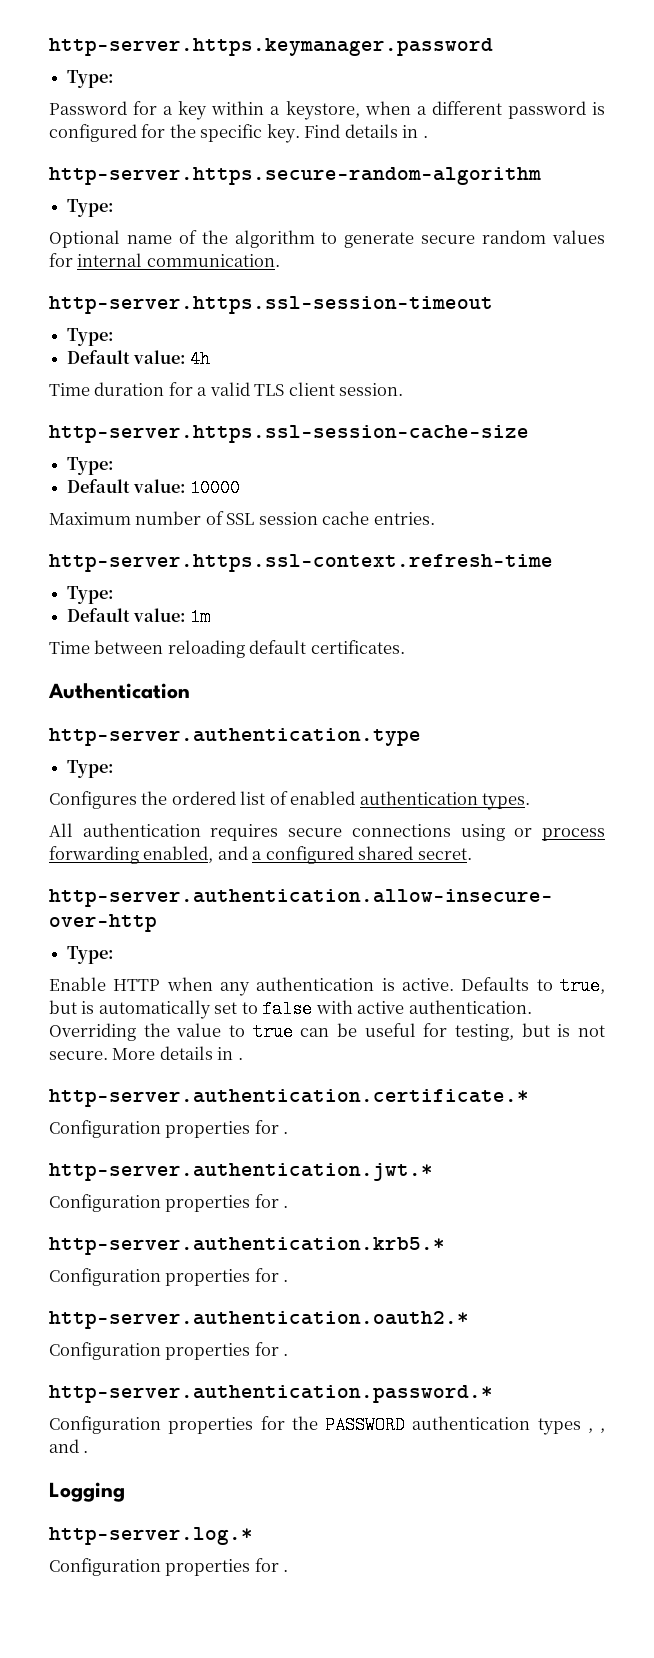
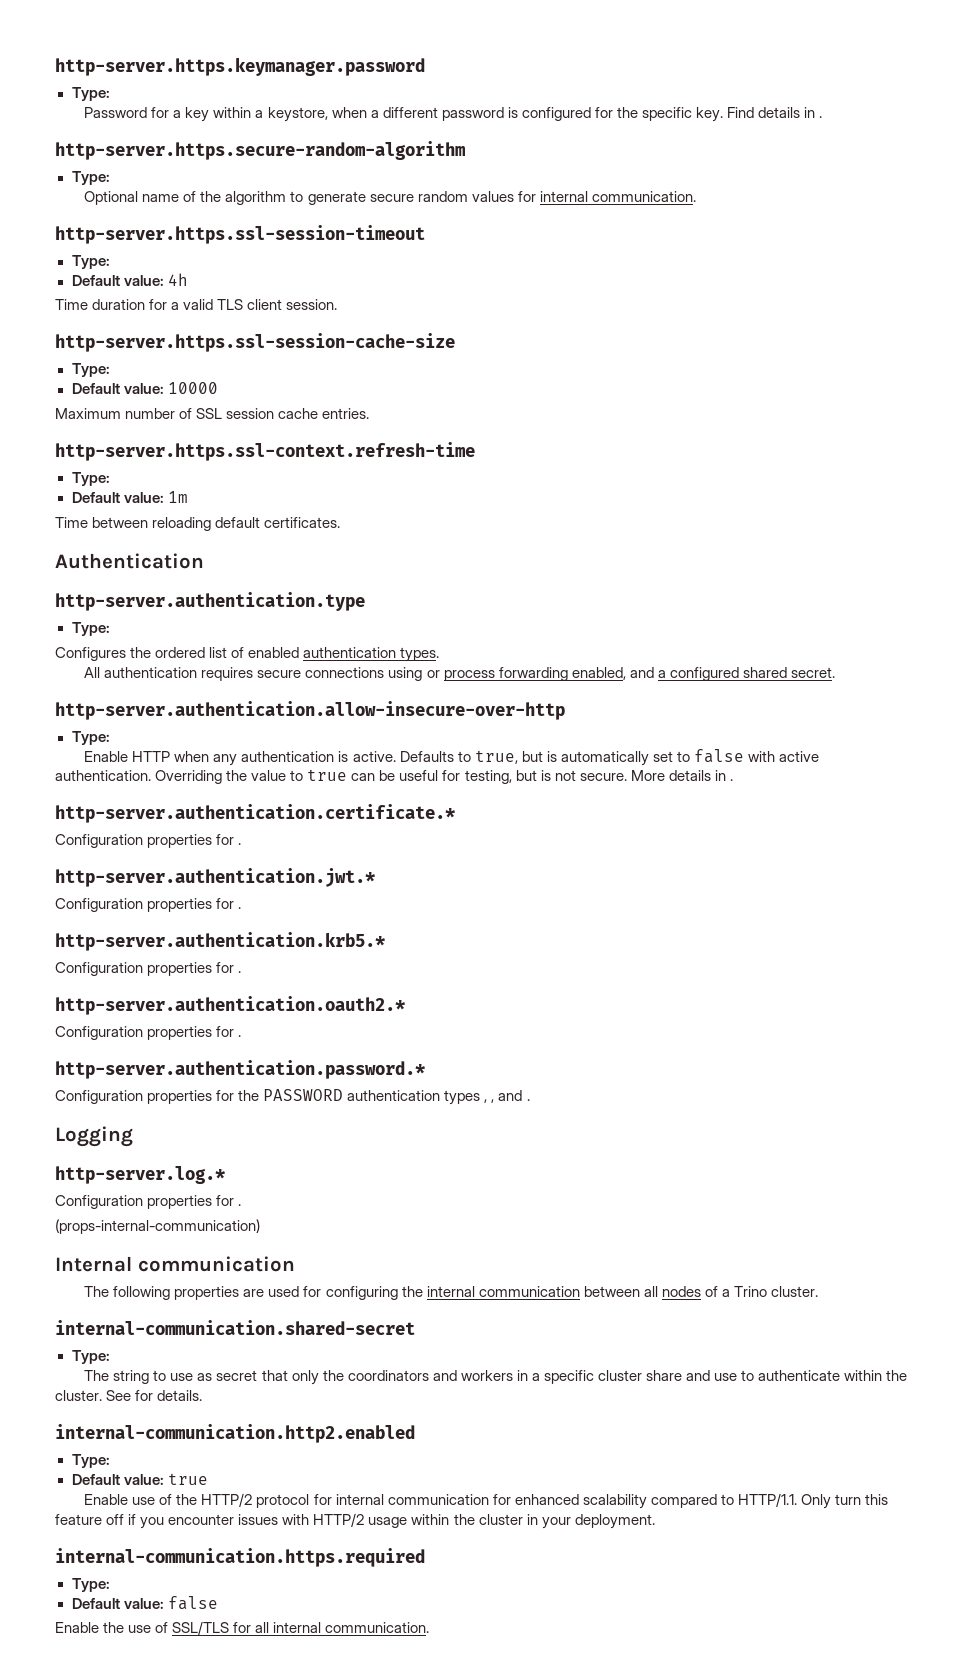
+ (props-internal-communication)
+ Internal communication
+ The following properties are used for configuring the internal communication between all nodes of a Trino cluster.
+ internal-communication.shared-secret
+ Type:
+ The string to use as secret that only the coordinators and workers in a specific cluster share and use to authenticate within the cluster. See for details.
+ internal-communication.http2.enabled
+ Type:
+ Default value: true
+ Enable use of the HTTP/2 protocol for internal communication for enhanced scalability compared to HTTP/1.1. Only turn this feature off if you encounter issues with HTTP/2 usage within the cluster in your deployment.
+ internal-communication.https.required
+ Type:
+ Default value: false
+ Enable the use of SSL/TLS for all internal communication.

